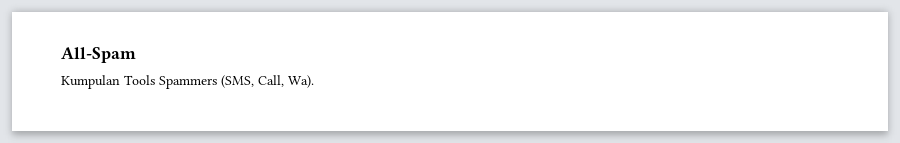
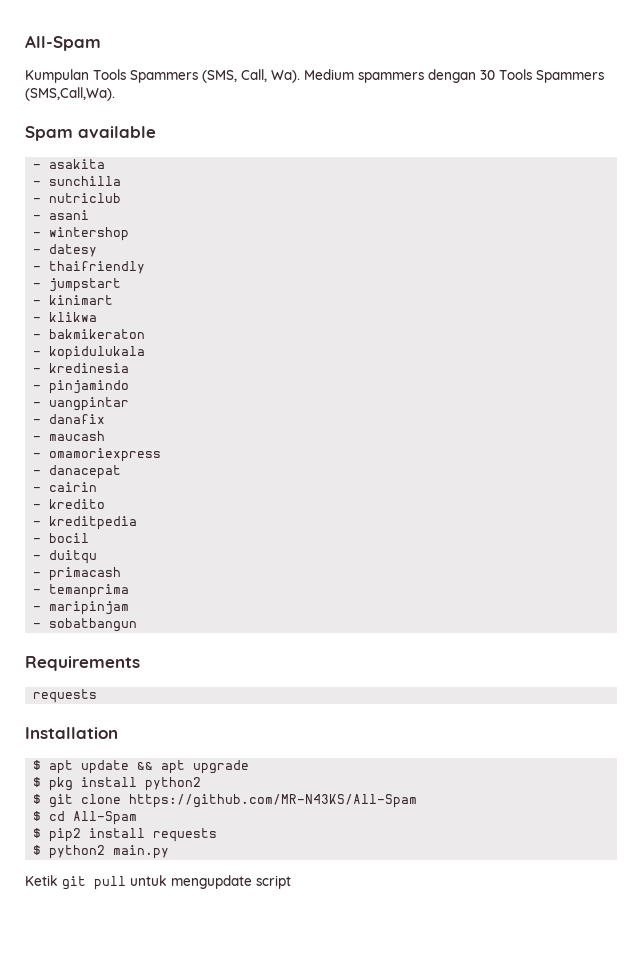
- Kumpulan Tools Spammers (SMS, Call, Wa).
+ Kumpulan Tools Spammers (SMS, Call, Wa). Medium spammers dengan 30 Tools Spammers (SMS,Call,Wa).
+ Spam available
+ - asakita
+ - sunchilla
+ - nutriclub
+ - asani
+ - wintershop
+ - datesy
+ - thaifriendly
+ - jumpstart
+ - kinimart
+ - klikwa
+ - bakmikeraton
+ - kopidulukala
+ - kredinesia
+ - pinjamindo
+ - uangpintar
+ - danafix
+ - maucash
+ - omamoriexpress
+ - danacepat
+ - cairin
+ - kredito
+ - kreditpedia
+ - bocil
+ - duitqu
+ - primacash
+ - temanprima
+ - maripinjam
+ - sobatbangun
+ Requirements
+ requests
+ Installation
+ $ apt update && apt upgrade
+ $ pkg install python2
+ $ git clone https://github.com/MR-N43KS/All-Spam
+ $ cd All-Spam
+ $ pip2 install requests
+ $ python2 main.py
+ Ketik git pull untuk mengupdate script

